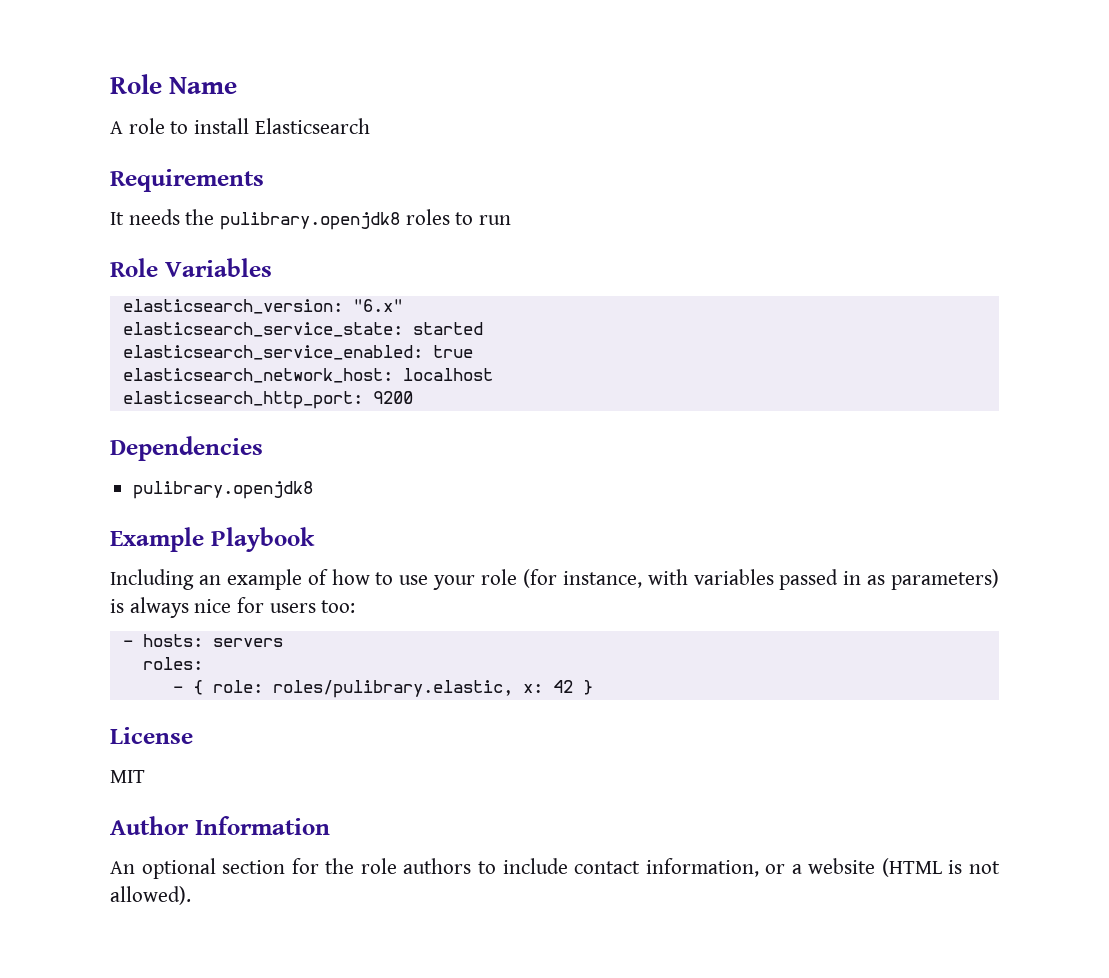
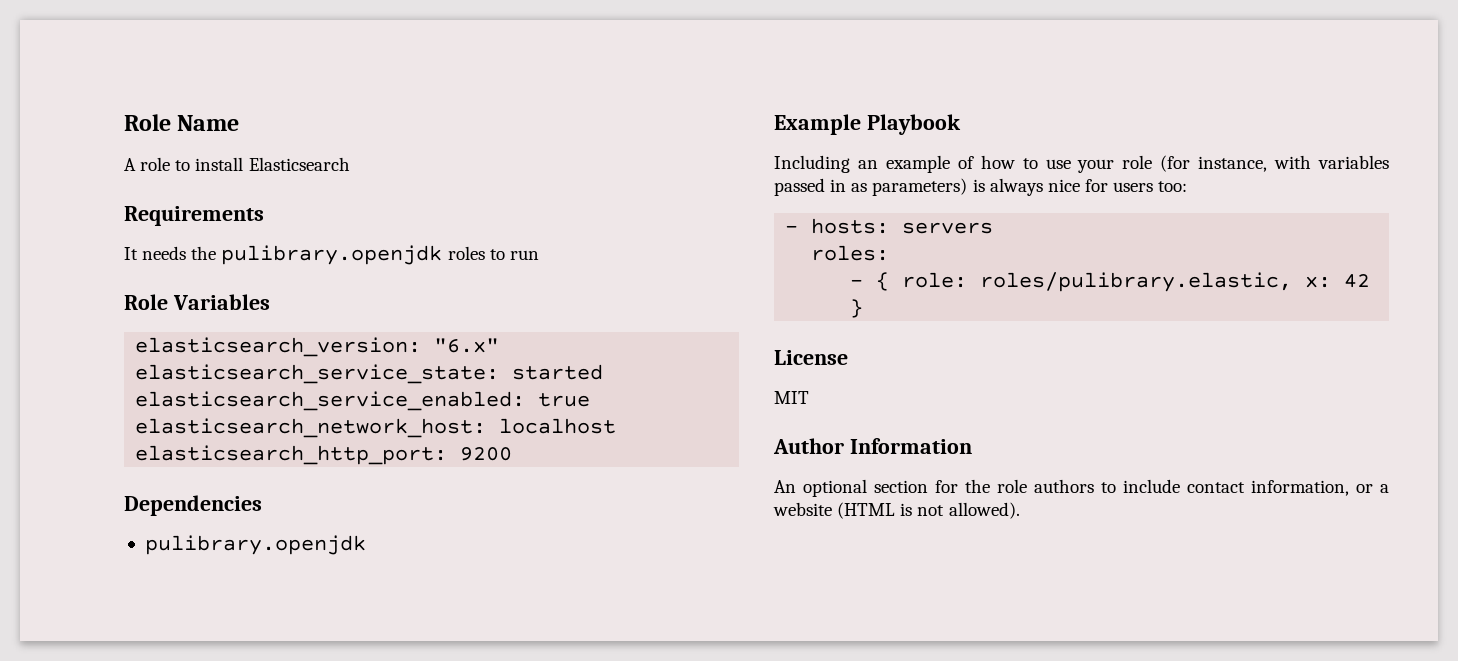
- It needs the pulibrary.openjdk8 roles to run
+ It needs the pulibrary.openjdk roles to run
  Dependencies
- pulibrary.openjdk8
+ pulibrary.openjdk

